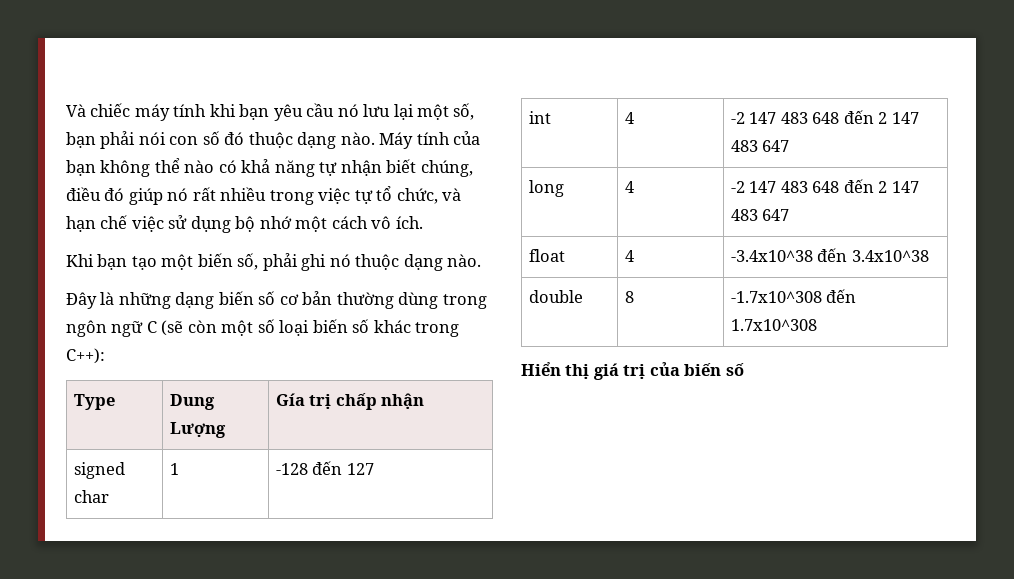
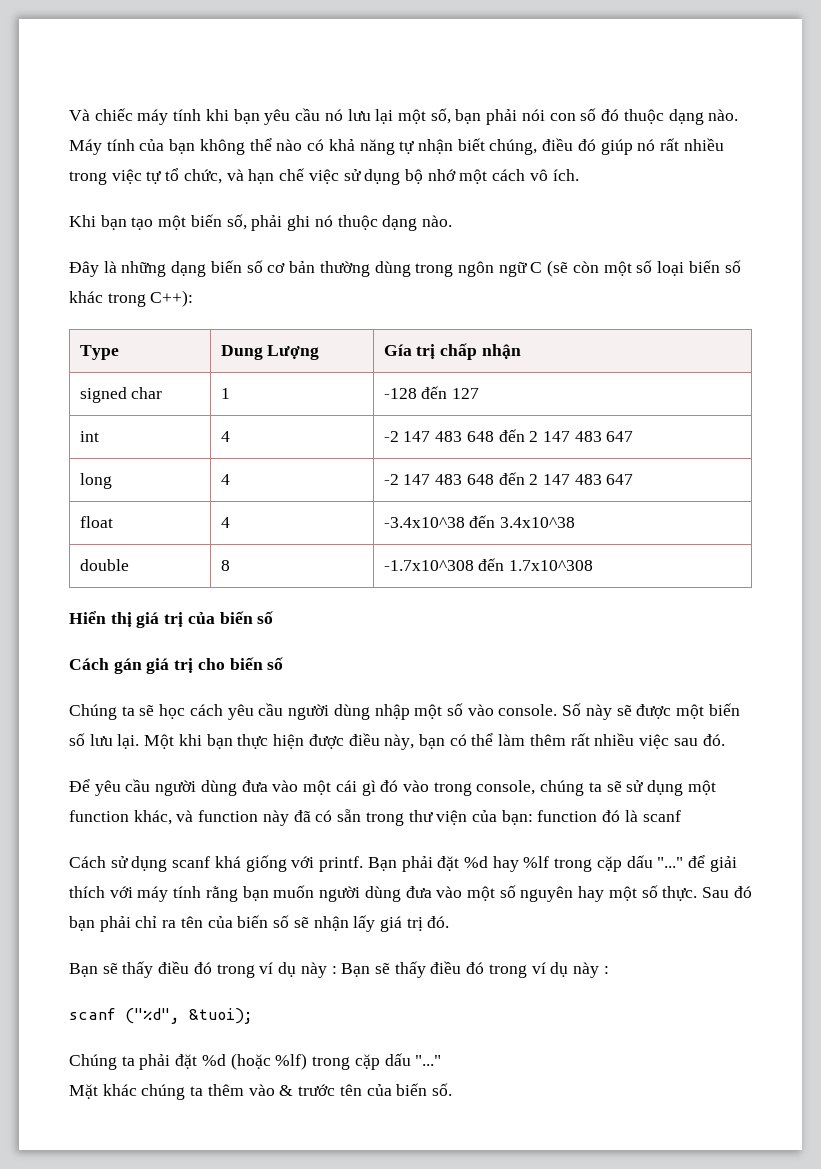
+ Cách gán giá trị cho biến số
+ Chúng ta sẽ học cách yêu cầu người dùng nhập một số vào console. Số này sẽ được một biến số lưu lại. Một khi bạn thực hiện được điều này, bạn có thể làm thêm rất nhiều việc sau đó.
+ Để yêu cầu người dùng đưa vào một cái gì đó vào trong console, chúng ta sẽ sử dụng một function khác, và function này đã có sẵn trong thư viện của bạn: function đó là scanf
+ Cách sử dụng scanf khá giống với printf. Bạn phải đặt %d hay %lf trong cặp dấu "..." để giải thích với máy tính rằng bạn muốn người dùng đưa vào một số nguyên hay một số thực. Sau đó bạn phải chỉ ra tên của biến số sẽ nhận lấy giá trị đó.
+ Bạn sẽ thấy điều đó trong ví dụ này : Bạn sẽ thấy điều đó trong ví dụ này :
+ scanf ("%d", &tuoi);
+ Chúng ta phải đặt %d (hoặc %lf) trong cặp dấu "..."
+ Mặt khác chúng ta thêm vào & trước tên của biến số.

